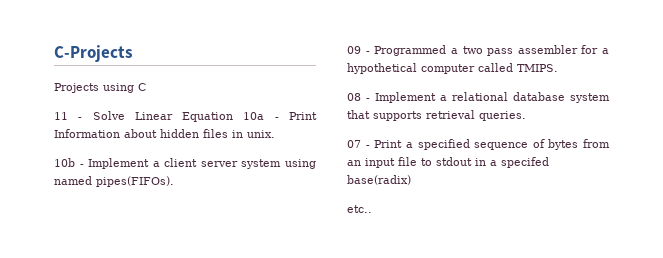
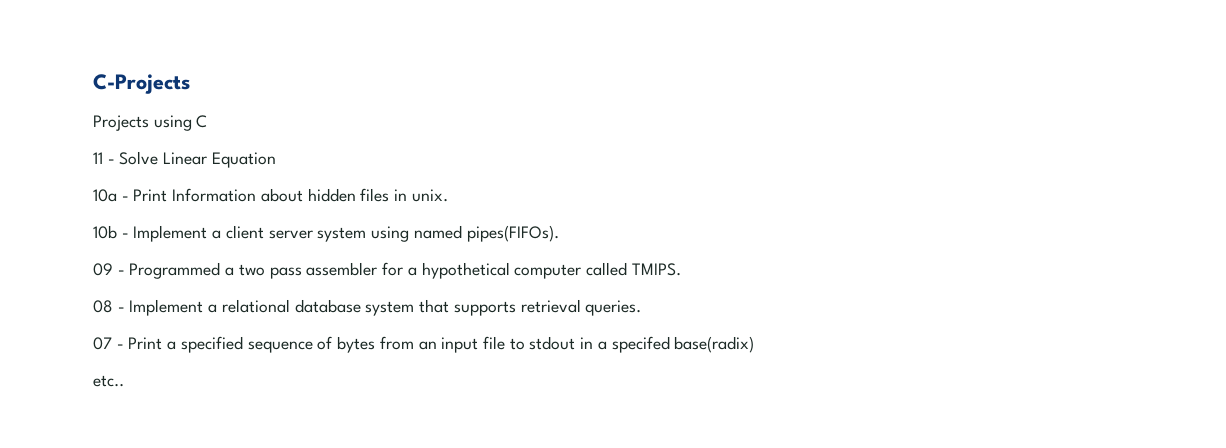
- 11 - Solve Linear Equation 10a - Print Information about hidden files in unix.
+ 11 - Solve Linear Equation
+ 10a - Print Information about hidden files in unix.

